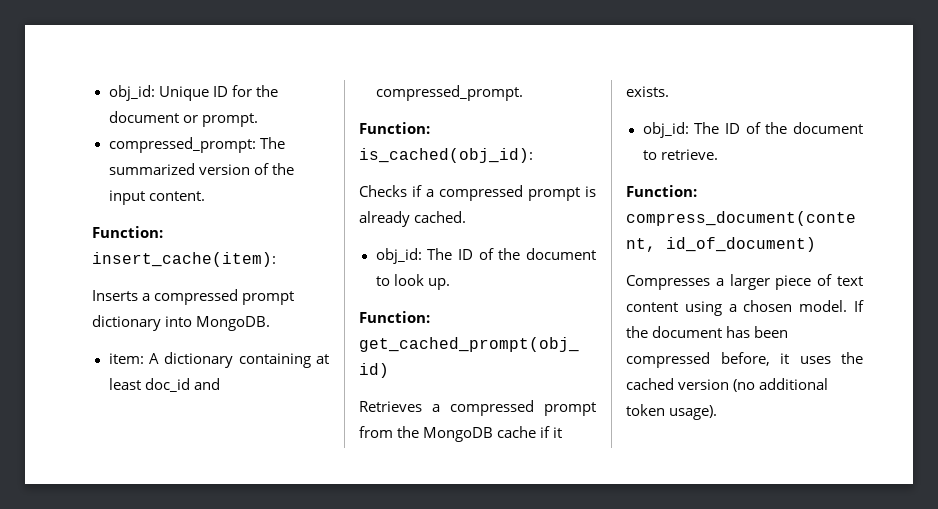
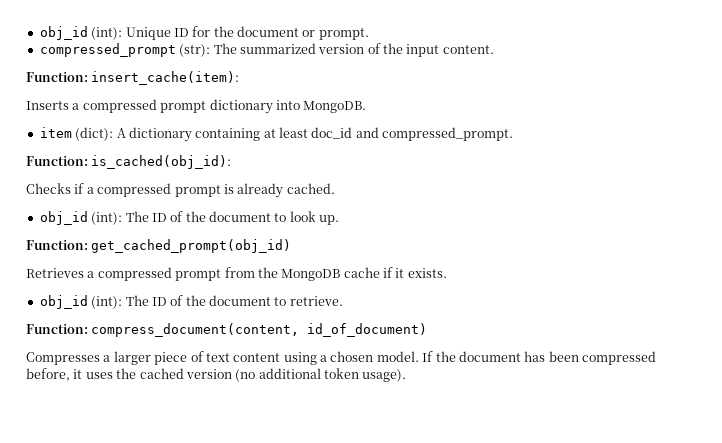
- obj_id: Unique ID for the document or prompt.
+ obj_id (int): Unique ID for the document or prompt.
- compressed_prompt: The summarized version of the input content.
+ compressed_prompt (str): The summarized version of the input content.
- item: A dictionary containing at least doc_id and compressed_prompt.
+ item (dict): A dictionary containing at least doc_id and compressed_prompt.
- obj_id: The ID of the document to look up.
+ obj_id (int): The ID of the document to look up.
- obj_id: The ID of the document to retrieve.
+ obj_id (int): The ID of the document to retrieve.

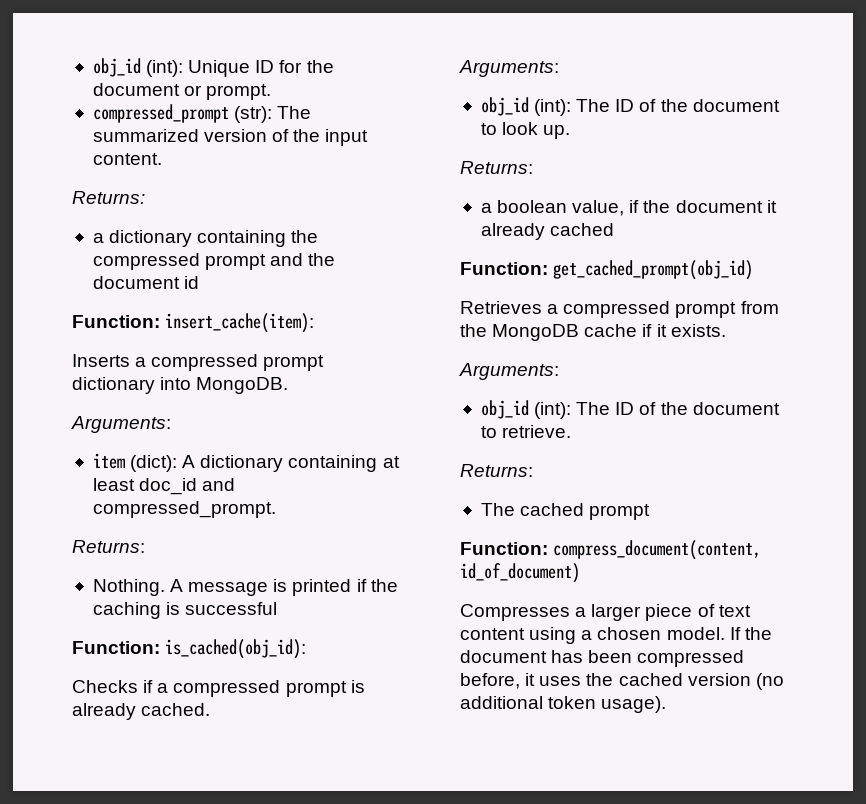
  compressed_prompt (str): The summarized version of the input content.
+ Returns:
+ a dictionary containing the compressed prompt and the document id
  Inserts a compressed prompt dictionary into MongoDB.
+ Arguments:
  item (dict): A dictionary containing at least doc_id and compressed_prompt.
+ Returns:
+ Nothing. A message is printed if the caching is successful
  Checks if a compressed prompt is already cached.
+ Arguments:
  obj_id (int): The ID of the document to look up.
+ Returns:
+ a boolean value, if the document it already cached
  Retrieves a compressed prompt from the MongoDB cache if it exists.
+ Arguments:
  obj_id (int): The ID of the document to retrieve.
+ Returns:
+ The cached prompt

